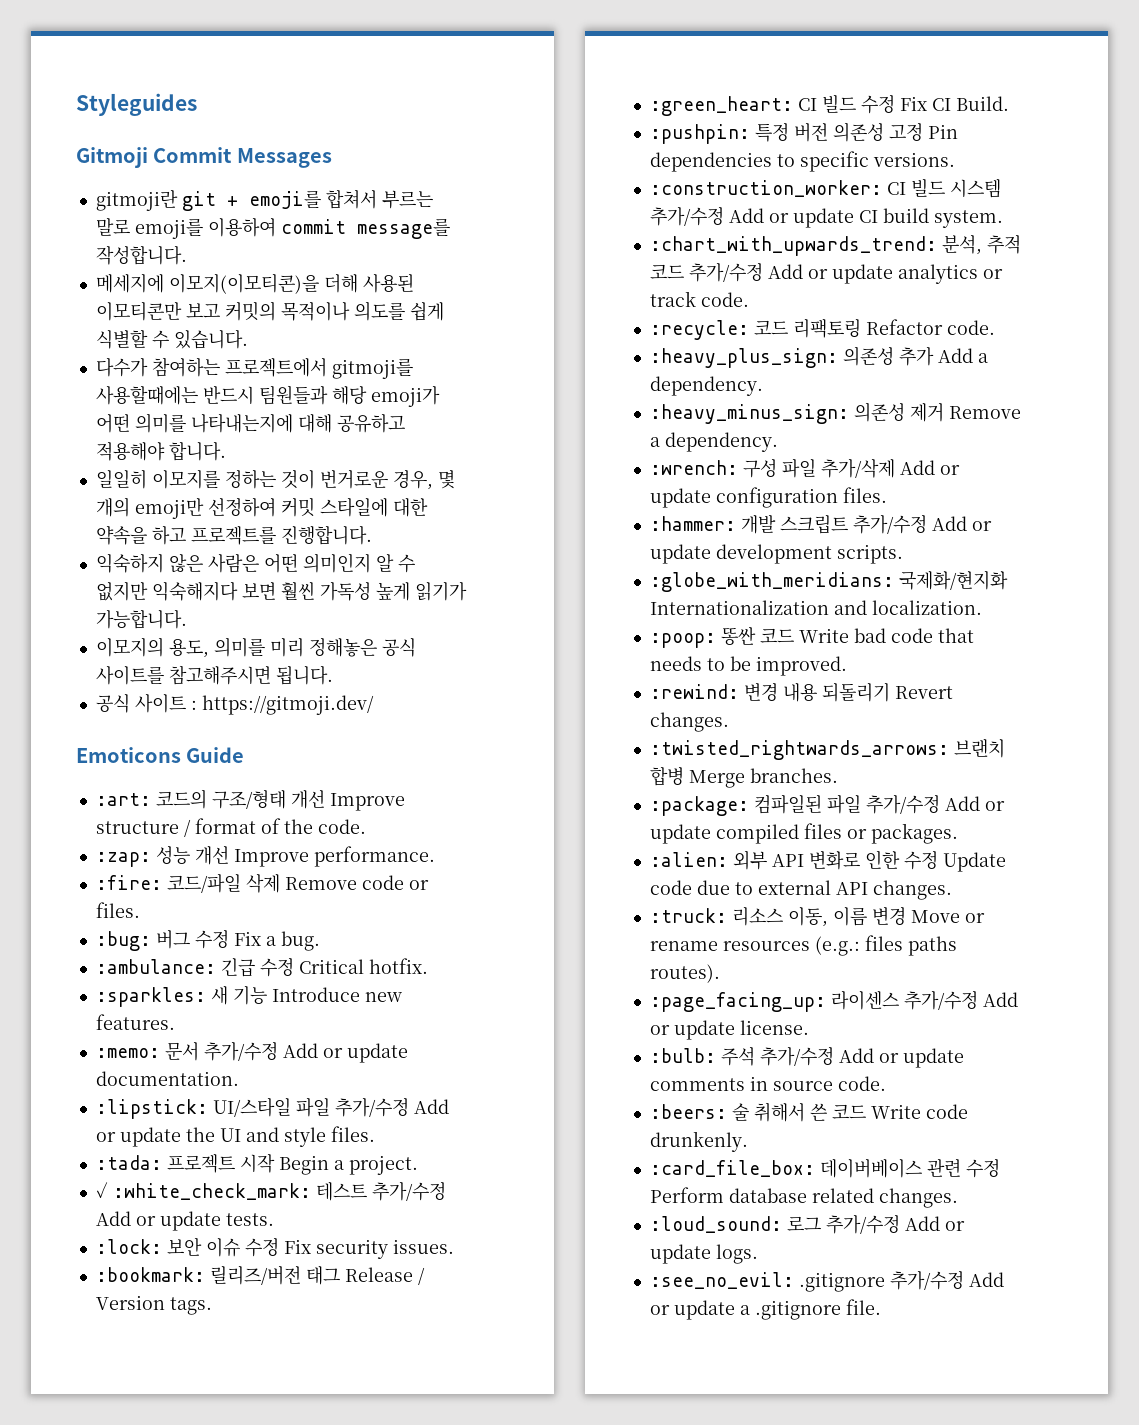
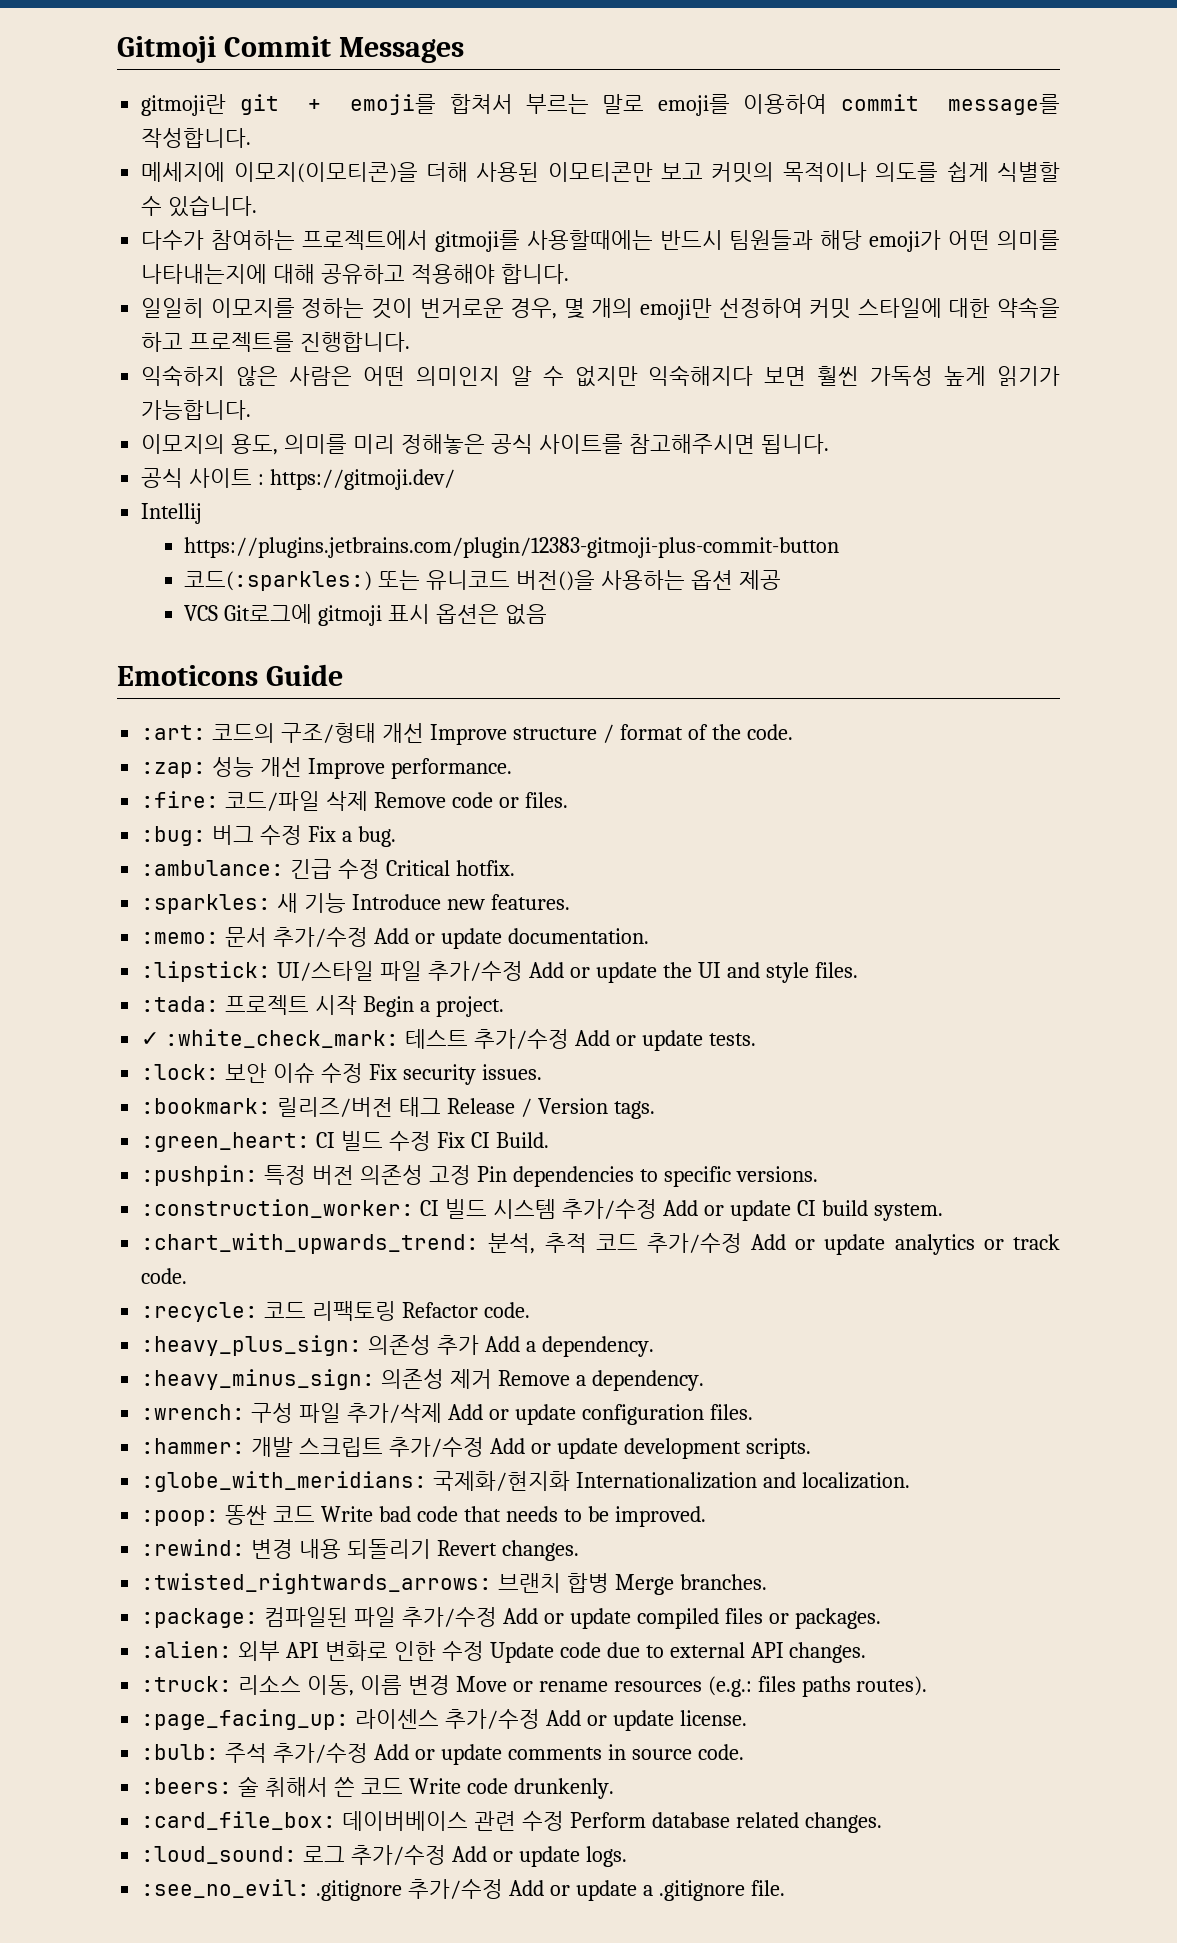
- Styleguides
+ Intellij
+ https://plugins.jetbrains.com/plugin/12383-gitmoji-plus-commit-button
+ 코드(:sparkles:) 또는 유니코드 버전()을 사용하는 옵션 제공
+ VCS Git로그에 gitmoji 표시 옵션은 없음

